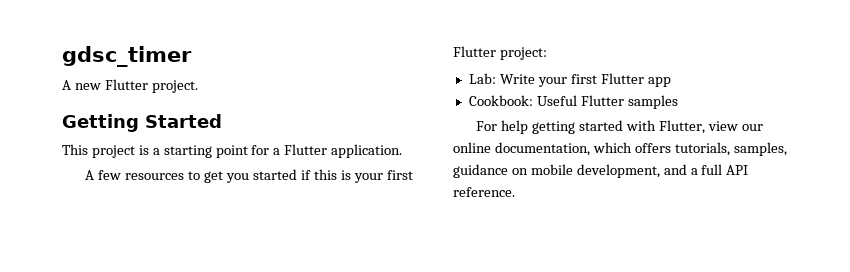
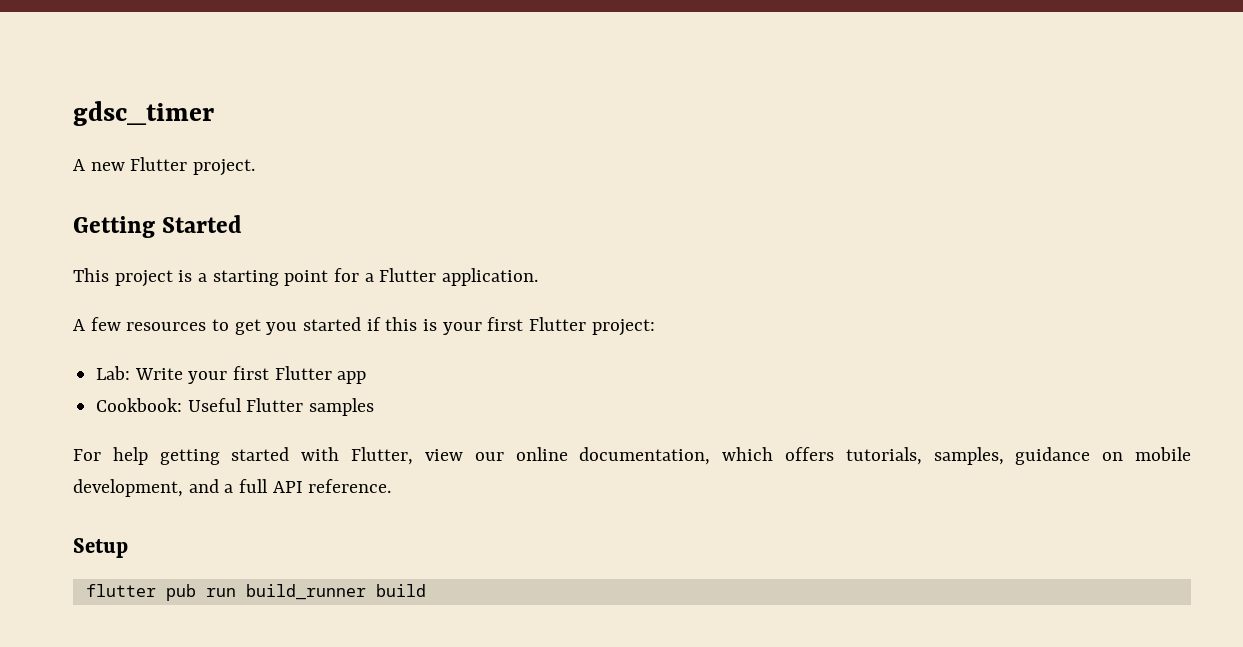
+ Setup
+ flutter pub run build_runner build

